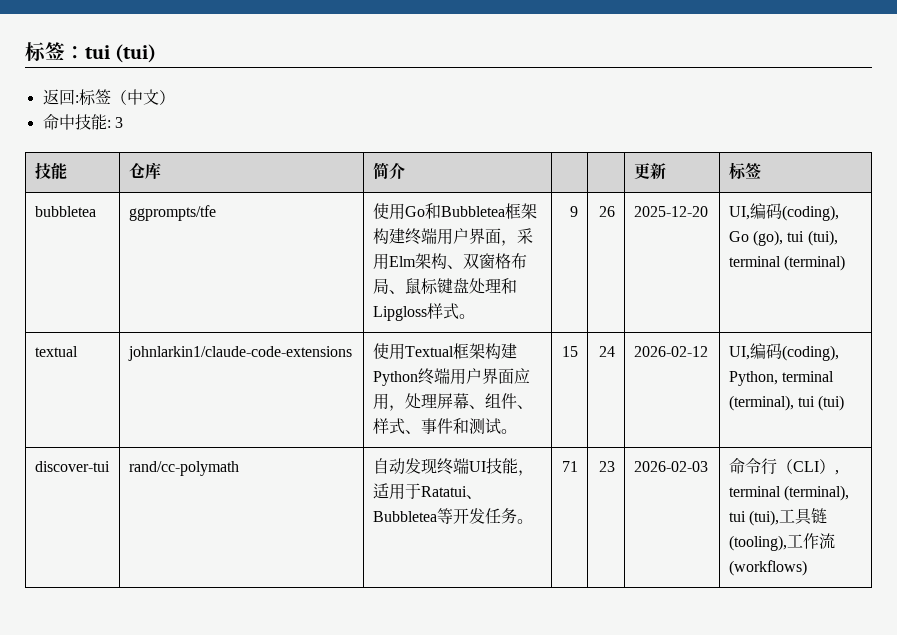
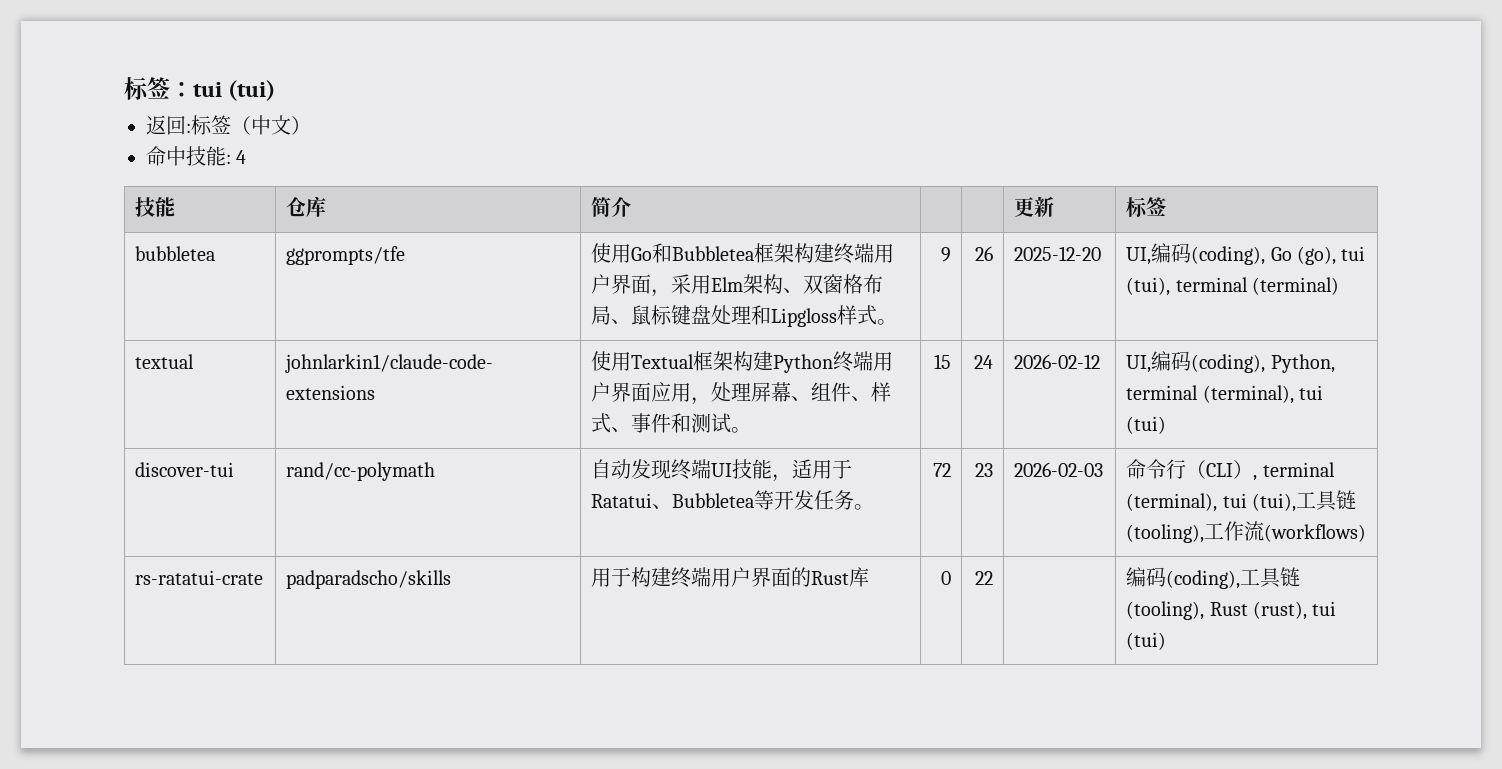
- 命中技能: 3
+ 命中技能: 4
- discover-tui | rand/cc-polymath | 自动发现终端UI技能，适用于Ratatui、Bubbletea等开发任务。 | 71 | 23 | 2026-02-03 | 命令行（CLI）, terminal (terminal), tui (tui),工具链(tooling),工作流(workflows)
+ discover-tui | rand/cc-polymath | 自动发现终端UI技能，适用于Ratatui、Bubbletea等开发任务。 | 72 | 23 | 2026-02-03 | 命令行（CLI）, terminal (terminal), tui (tui),工具链(tooling),工作流(workflows)
+ rs-ratatui-crate | padparadscho/skills | 用于构建终端用户界面的Rust库 | 0 | 22 | | 编码(coding),工具链(tooling), Rust (rust), tui (tui)

